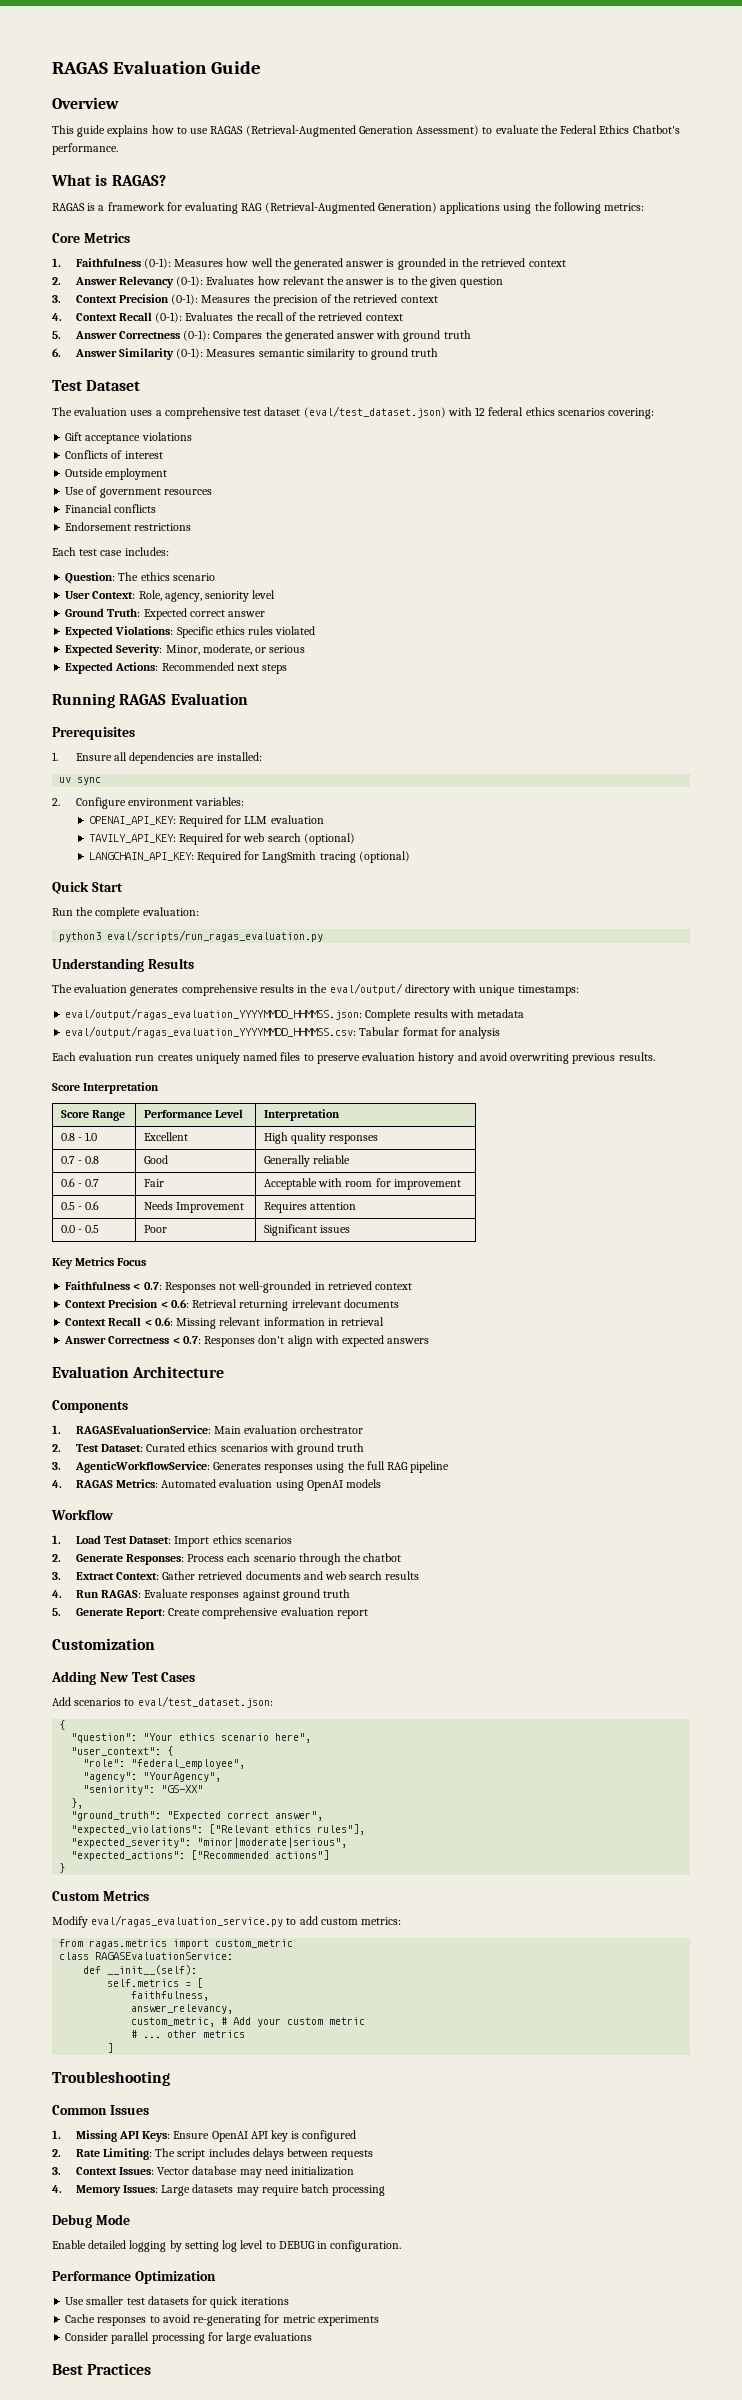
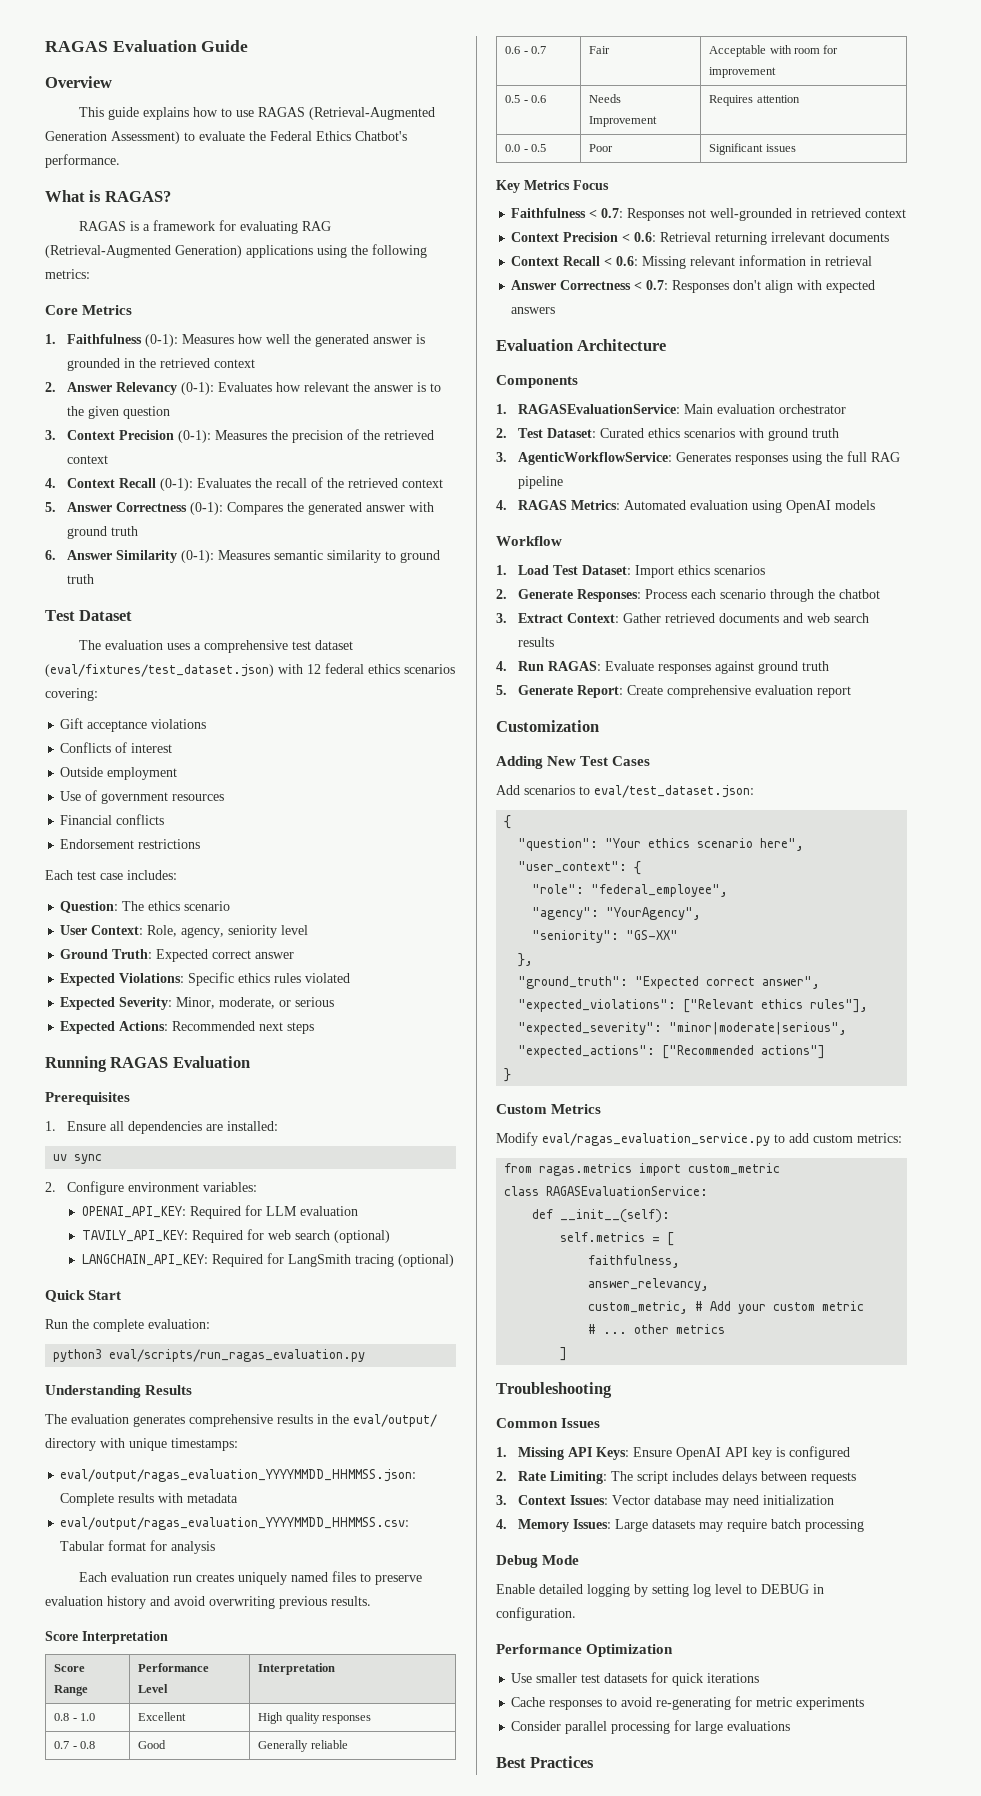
- The evaluation uses a comprehensive test dataset (eval/test_dataset.json) with 12 federal ethics scenarios covering:
+ The evaluation uses a comprehensive test dataset (eval/fixtures/test_dataset.json) with 12 federal ethics scenarios covering:

